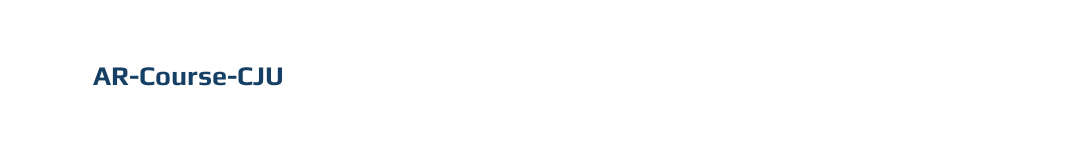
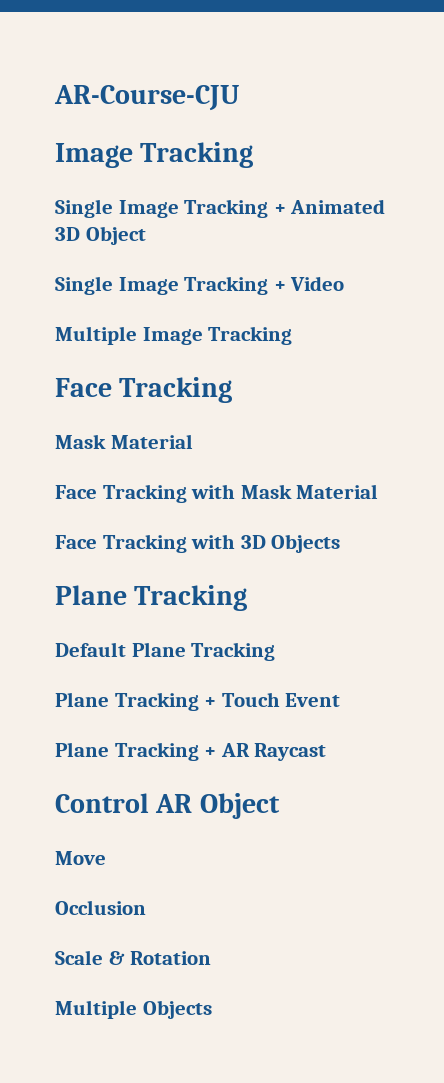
  AR-Course-CJU
+ Image Tracking
+ Single Image Tracking + Animated 3D Object
+ Single Image Tracking + Video
+ Multiple Image Tracking
+ Face Tracking
+ Mask Material
+ Face Tracking with Mask Material
+ Face Tracking with 3D Objects
+ Plane Tracking
+ Default Plane Tracking
+ Plane Tracking + Touch Event
+ Plane Tracking + AR Raycast
+ Control AR Object
+ Move
+ Occlusion
+ Scale & Rotation
+ Multiple Objects

